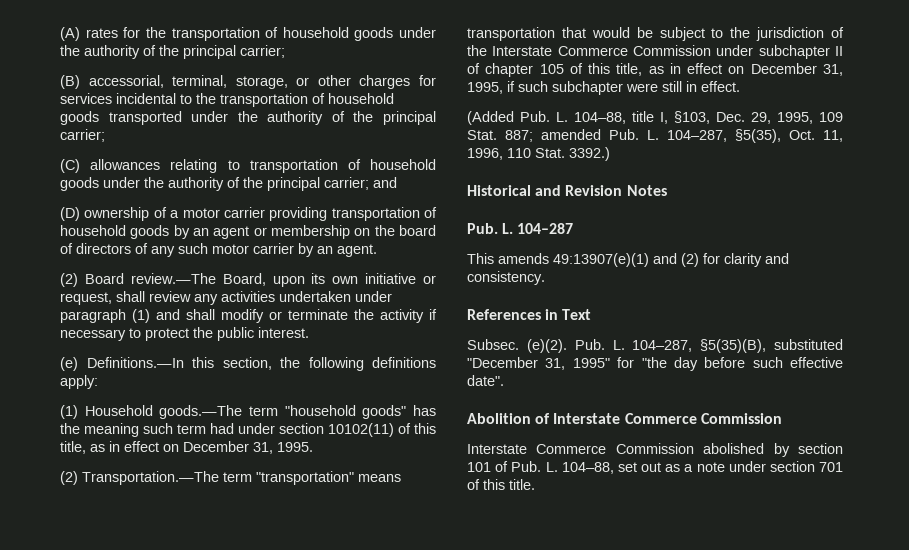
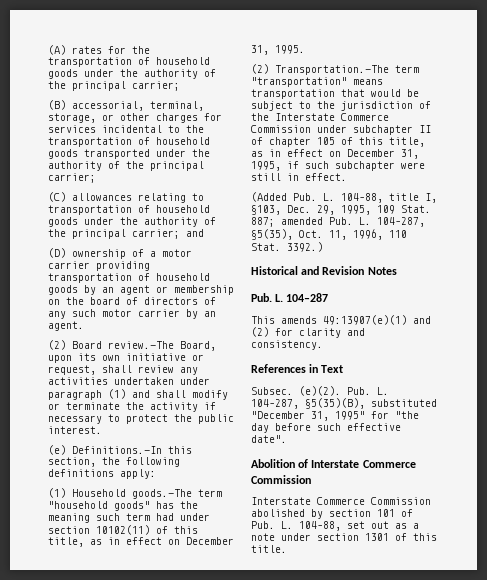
- Interstate Commerce Commission abolished by section 101 of Pub. L. 104–88, set out as a note under section 701 of this title.
+ Interstate Commerce Commission abolished by section 101 of Pub. L. 104–88, set out as a note under section 1301 of this title.

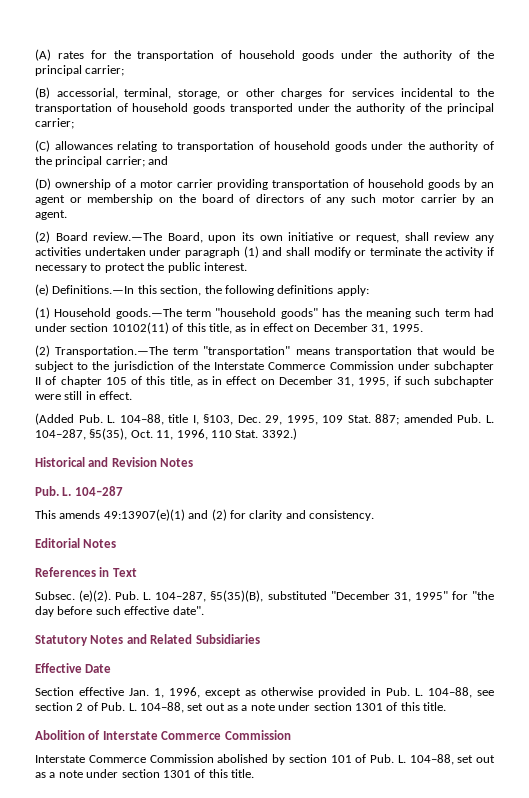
+ Editorial Notes
+ Statutory Notes and Related Subsidiaries
+ Effective Date
+ Section effective Jan. 1, 1996, except as otherwise provided in Pub. L. 104–88, see section 2 of Pub. L. 104–88, set out as a note under section 1301 of this title.

